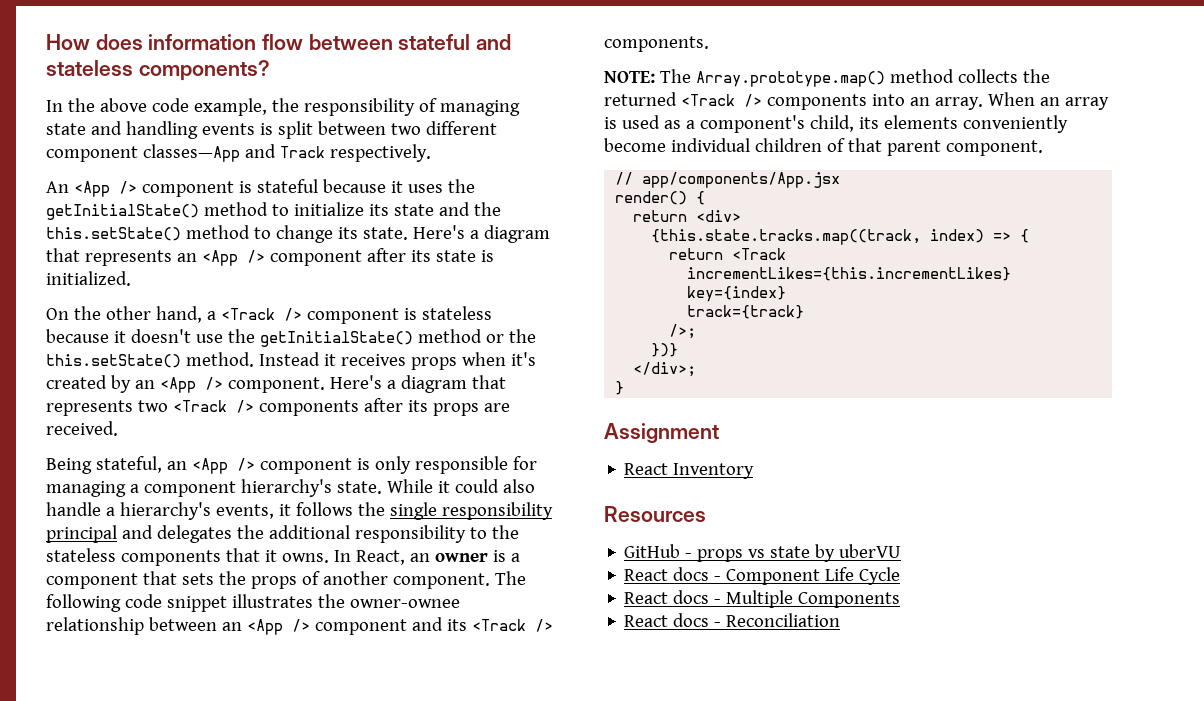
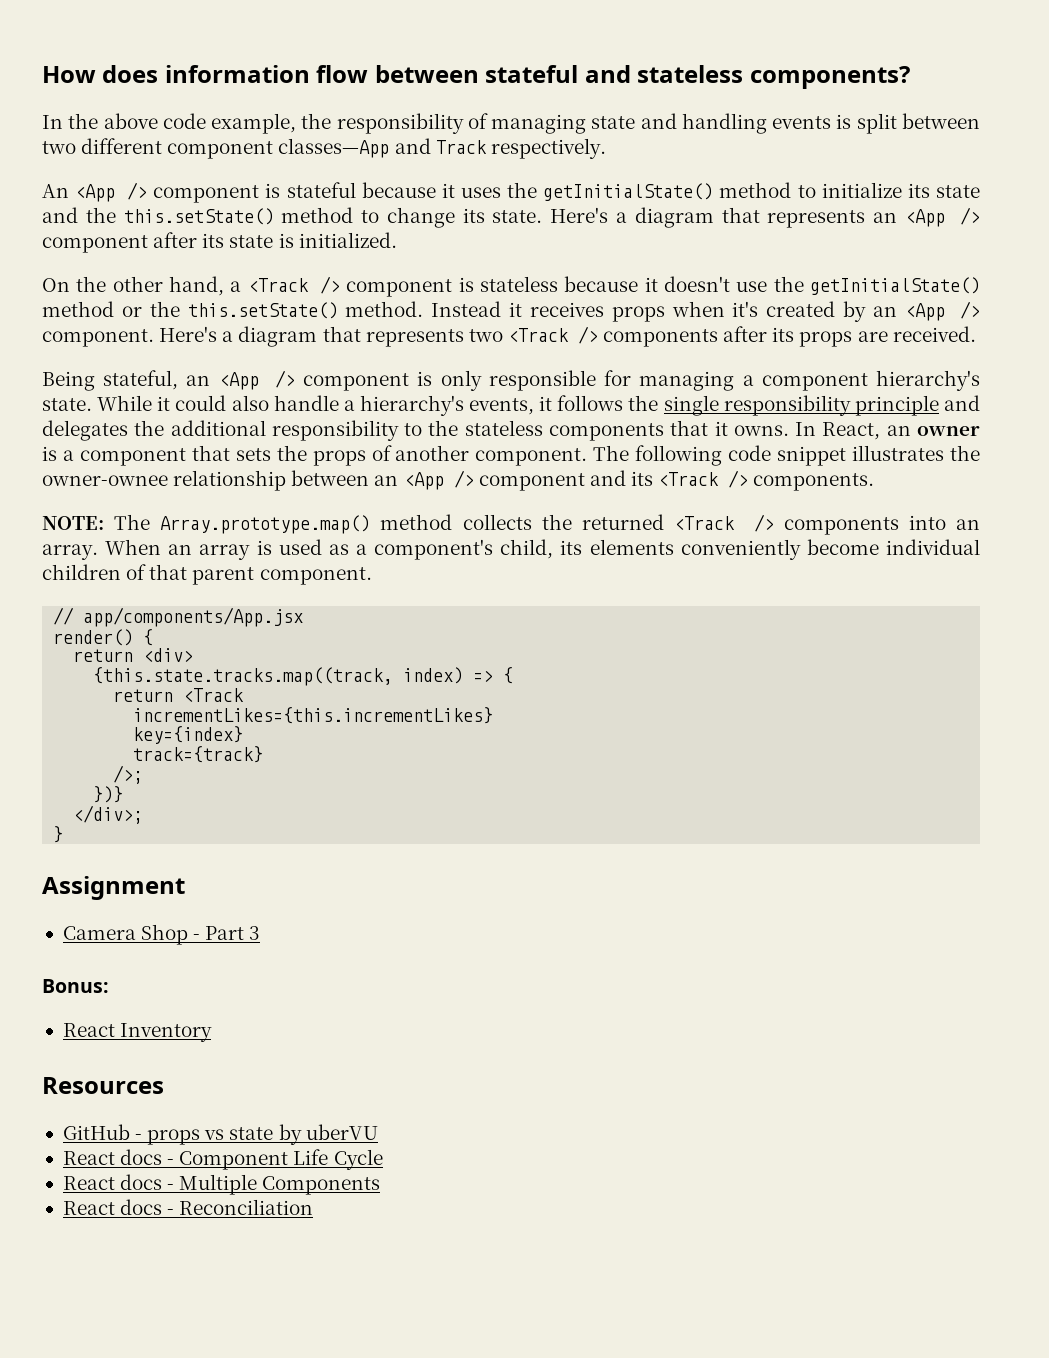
- While it could also handle a hierarchy's events, it follows the single responsibility principal and delegates the additional responsibility to the stateless components that it owns.
+ While it could also handle a hierarchy's events, it follows the single responsibility principle and delegates the additional responsibility to the stateless components that it owns.
+ Camera Shop - Part 3
+ Bonus:

